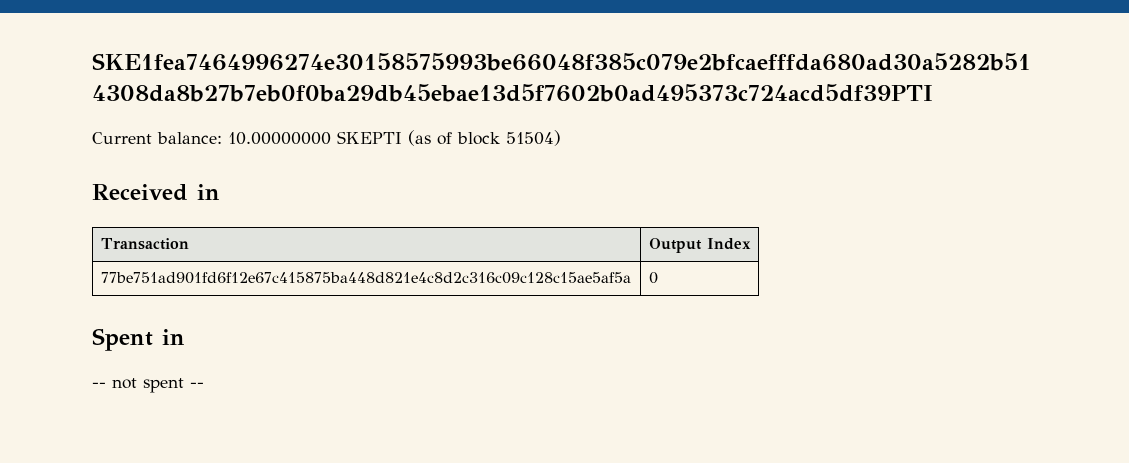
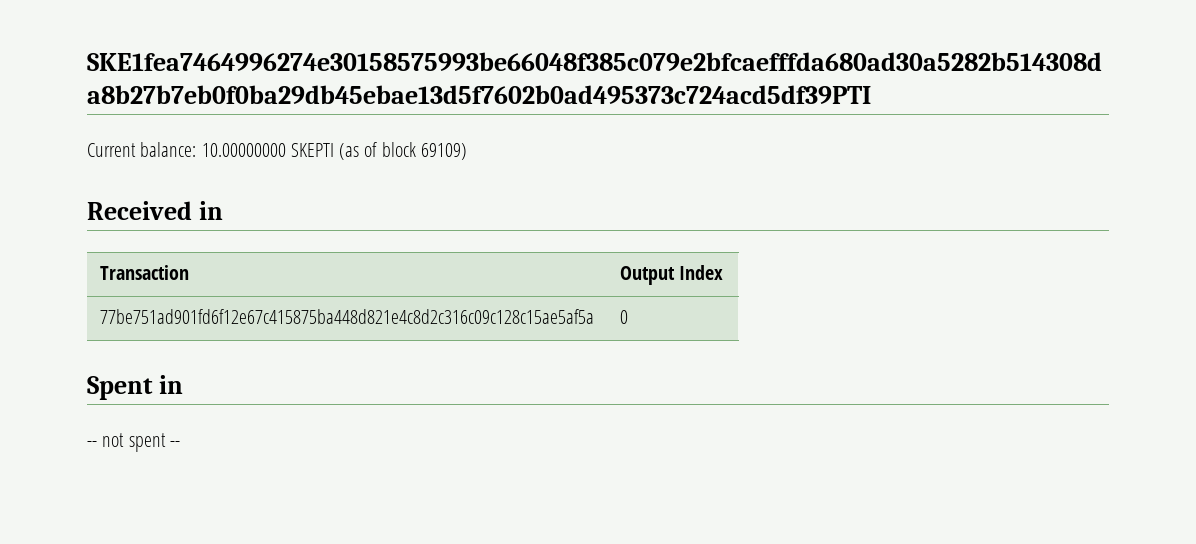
- Current balance: 10.00000000 SKEPTI (as of block 51504)
+ Current balance: 10.00000000 SKEPTI (as of block 69109)

